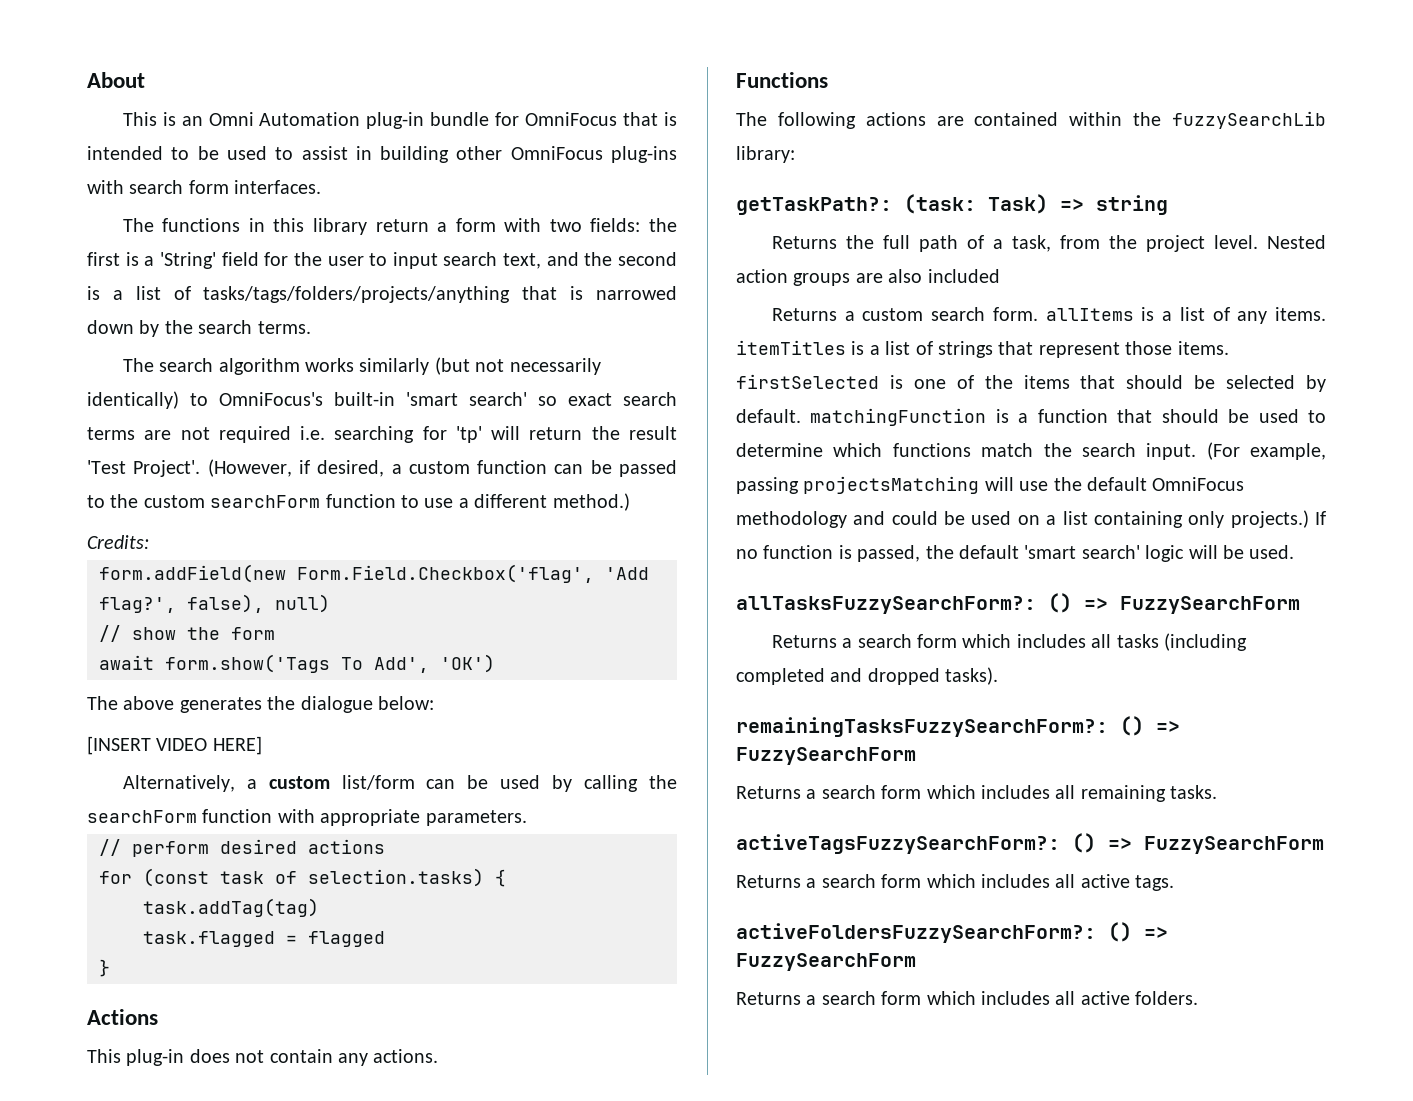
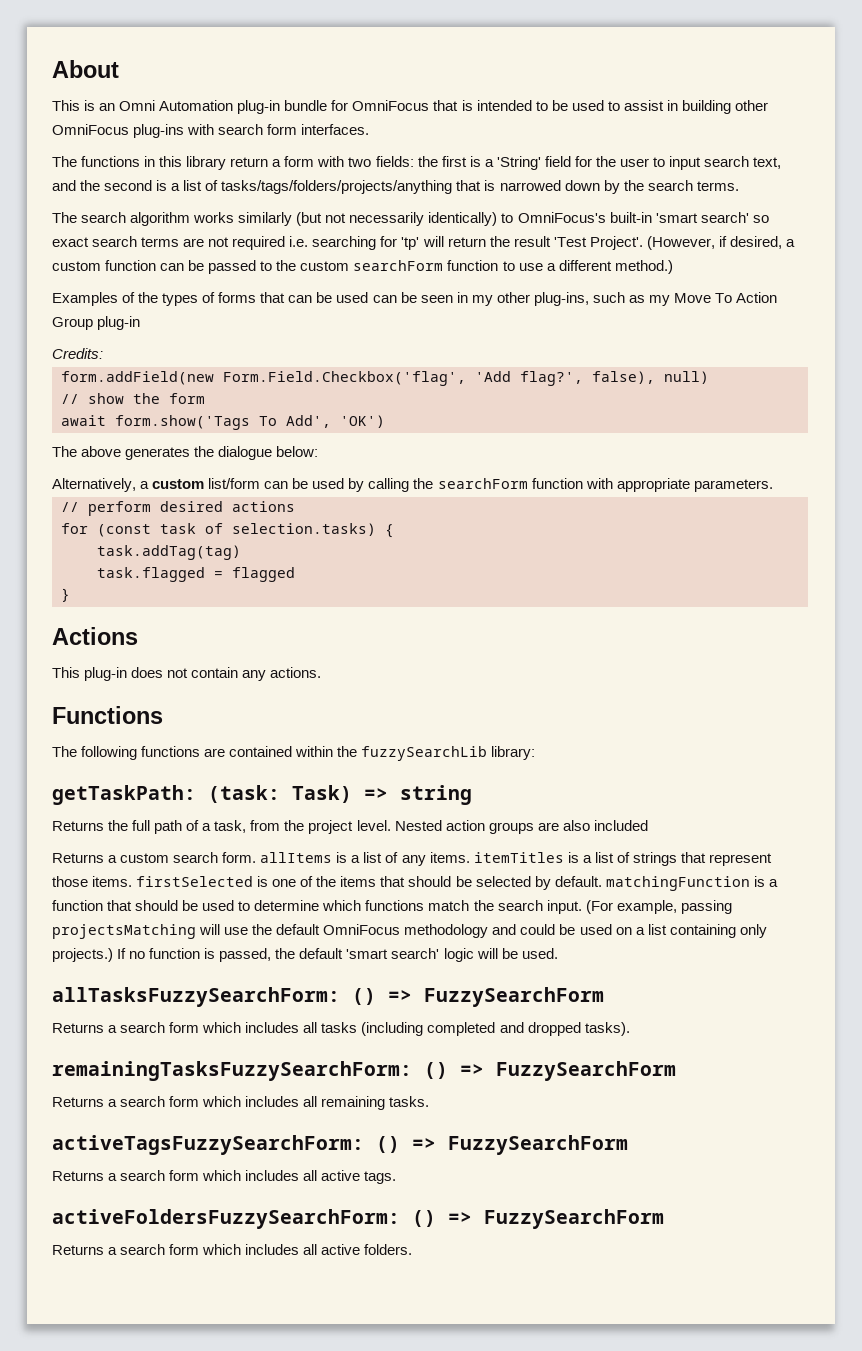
+ Examples of the types of forms that can be used can be seen in my other plug-ins, such as my Move To Action Group plug-in
- [INSERT VIDEO HERE]
- The following actions are contained within the fuzzySearchLib library:
+ The following functions are contained within the fuzzySearchLib library:
- getTaskPath?: (task: Task) => string
+ getTaskPath: (task: Task) => string
- allTasksFuzzySearchForm?: () => FuzzySearchForm
+ allTasksFuzzySearchForm: () => FuzzySearchForm
- remainingTasksFuzzySearchForm?: () => FuzzySearchForm
+ remainingTasksFuzzySearchForm: () => FuzzySearchForm
- activeTagsFuzzySearchForm?: () => FuzzySearchForm
+ activeTagsFuzzySearchForm: () => FuzzySearchForm
- activeFoldersFuzzySearchForm?: () => FuzzySearchForm
+ activeFoldersFuzzySearchForm: () => FuzzySearchForm

